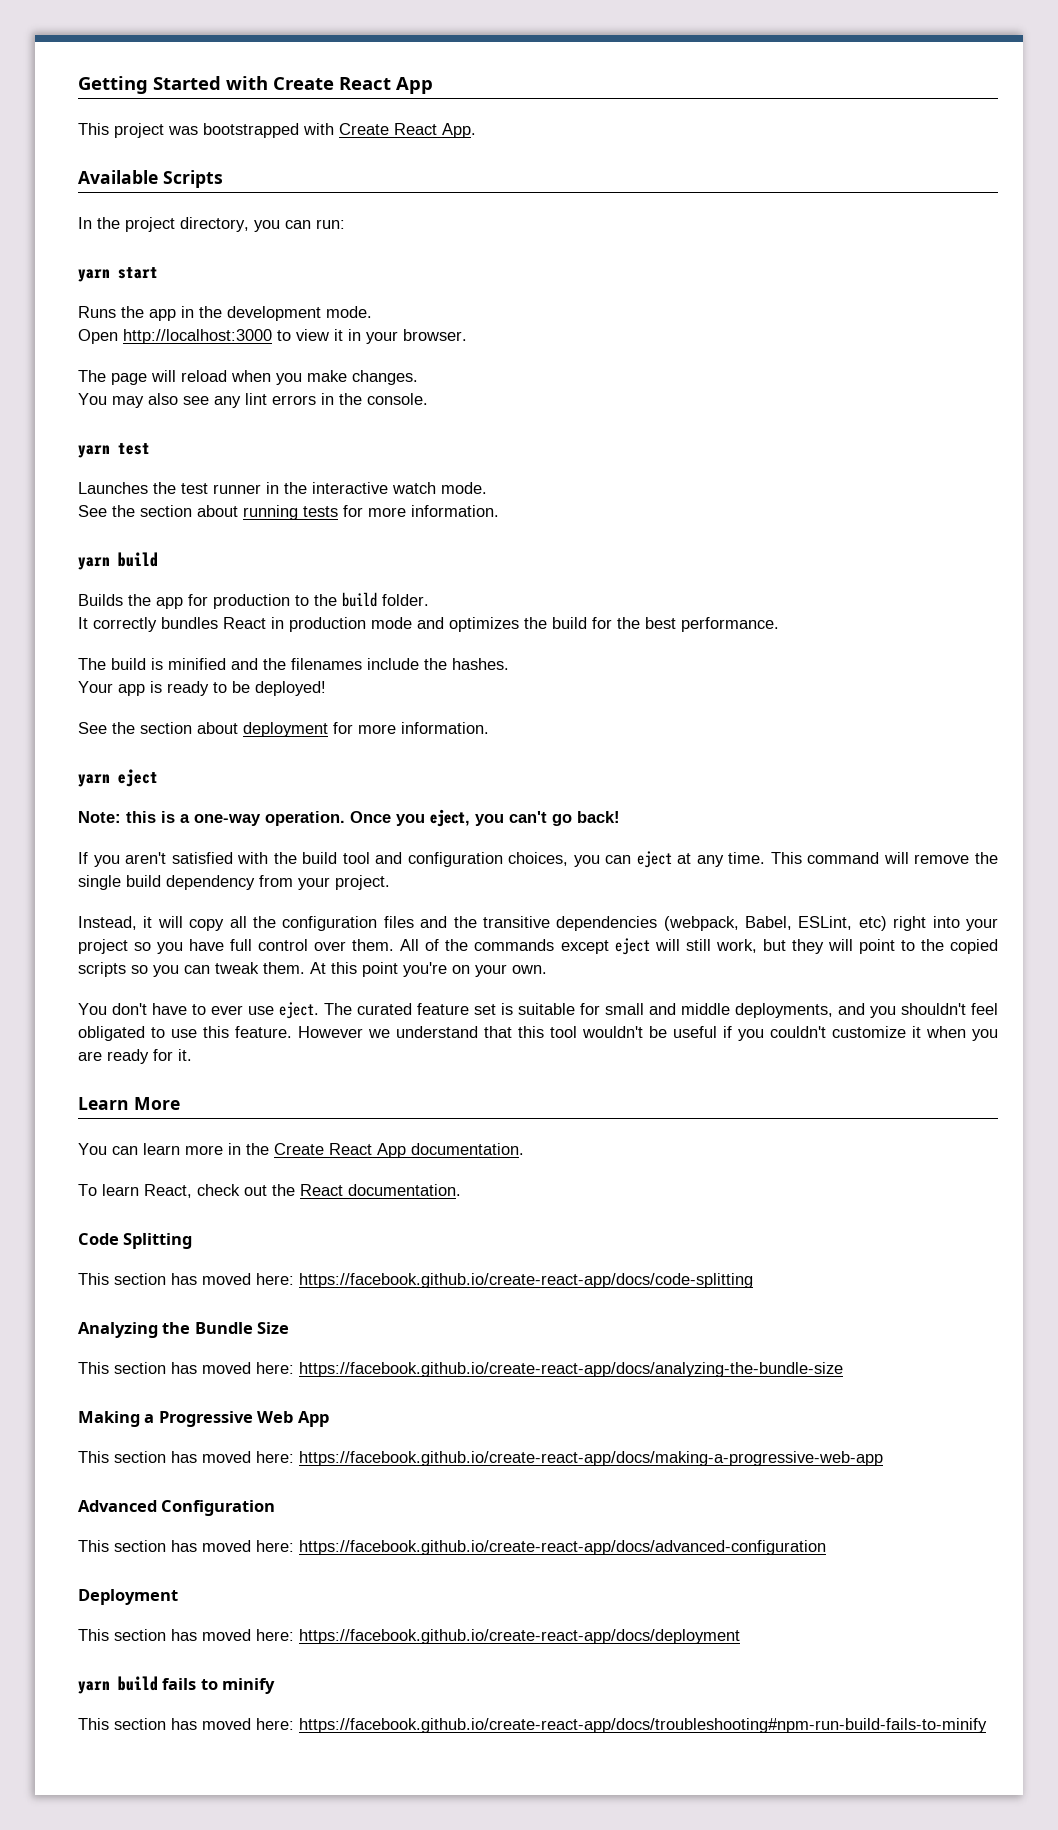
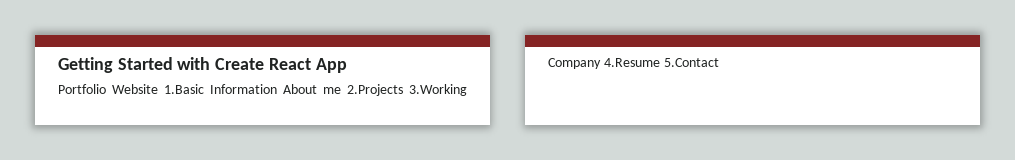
- This project was bootstrapped with Create React App.
- Available Scripts
- In the project directory, you can run:
- yarn start
- Runs the app in the development mode.
- Open http://localhost:3000 to view it in your browser.
- The page will reload when you make changes.
- You may also see any lint errors in the console.
- yarn test
- Launches the test runner in the interactive watch mode.
- See the section about running tests for more information.
- yarn build
- Builds the app for production to the build folder.
- It correctly bundles React in production mode and optimizes the build for the best performance.
- The build is minified and the filenames include the hashes.
- Your app is ready to be deployed!
- See the section about deployment for more information.
- yarn eject
- Note: this is a one-way operation. Once you eject, you can't go back!
- If you aren't satisfied with the build tool and configuration choices, you can eject at any time. This command will remove the single build dependency from your project.
- Instead, it will copy all the configuration files and the transitive dependencies (webpack, Babel, ESLint, etc) right into your project so you have full control over them. All of the commands except eject will still work, but they will point to the copied scripts so you can tweak them. At this point you're on your own.
- You don't have to ever use eject. The curated feature set is suitable for small and middle deployments, and you shouldn't feel obligated to use this feature. However we understand that this tool wouldn't be useful if you couldn't customize it when you are ready for it.
- Learn More
- You can learn more in the Create React App documentation.
- To learn React, check out the React documentation.
- Code Splitting
- This section has moved here: https://facebook.github.io/create-react-app/docs/code-splitting
- Analyzing the Bundle Size
- This section has moved here: https://facebook.github.io/create-react-app/docs/analyzing-the-bundle-size
- Making a Progressive Web App
- This section has moved here: https://facebook.github.io/create-react-app/docs/making-a-progressive-web-app
- Advanced Configuration
- This section has moved here: https://facebook.github.io/create-react-app/docs/advanced-configuration
- Deployment
- This section has moved here: https://facebook.github.io/create-react-app/docs/deployment
- yarn build fails to minify
- This section has moved here: https://facebook.github.io/create-react-app/docs/troubleshooting#npm-run-build-fails-to-minify
+ Portfolio Website 1.Basic Information About me 2.Projects 3.Working Company 4.Resume 5.Contact

